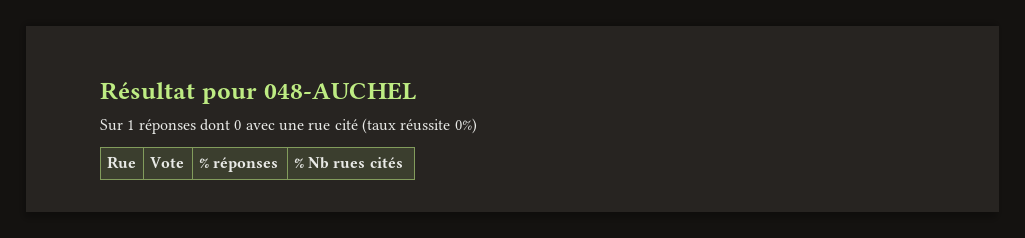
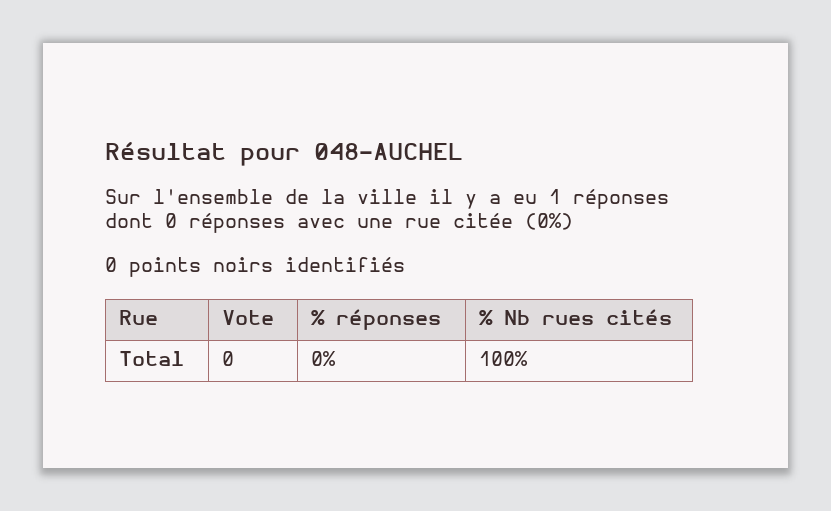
- Sur 1 réponses dont 0 avec une rue cité (taux réussite 0%)
+ Sur l'ensemble de la ville il y a eu 1 réponses dont 0 réponses avec une rue citée (0%)
+ 0 points noirs identifiés
+ Total | 0 | 0% | 100%

